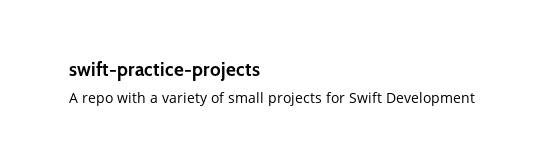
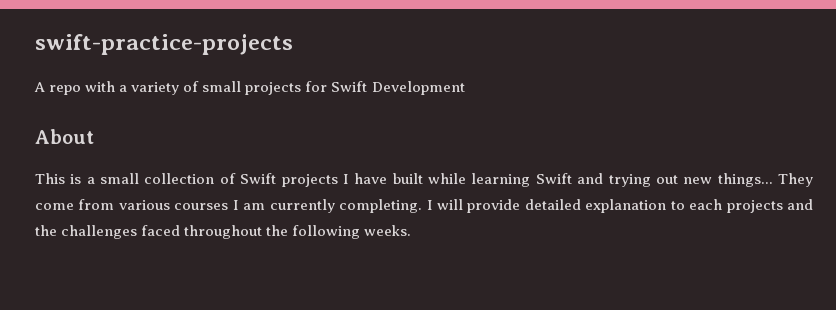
+ About
+ This is a small collection of Swift projects I have built while learning Swift and trying out new things... They come from various courses I am currently completing. I will provide detailed explanation to each projects and the challenges faced throughout the following weeks.

